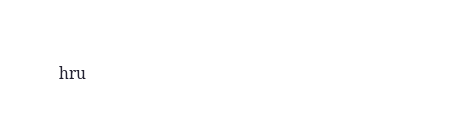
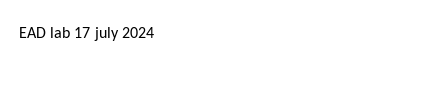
- hru
+ EAD lab 17 july 2024

